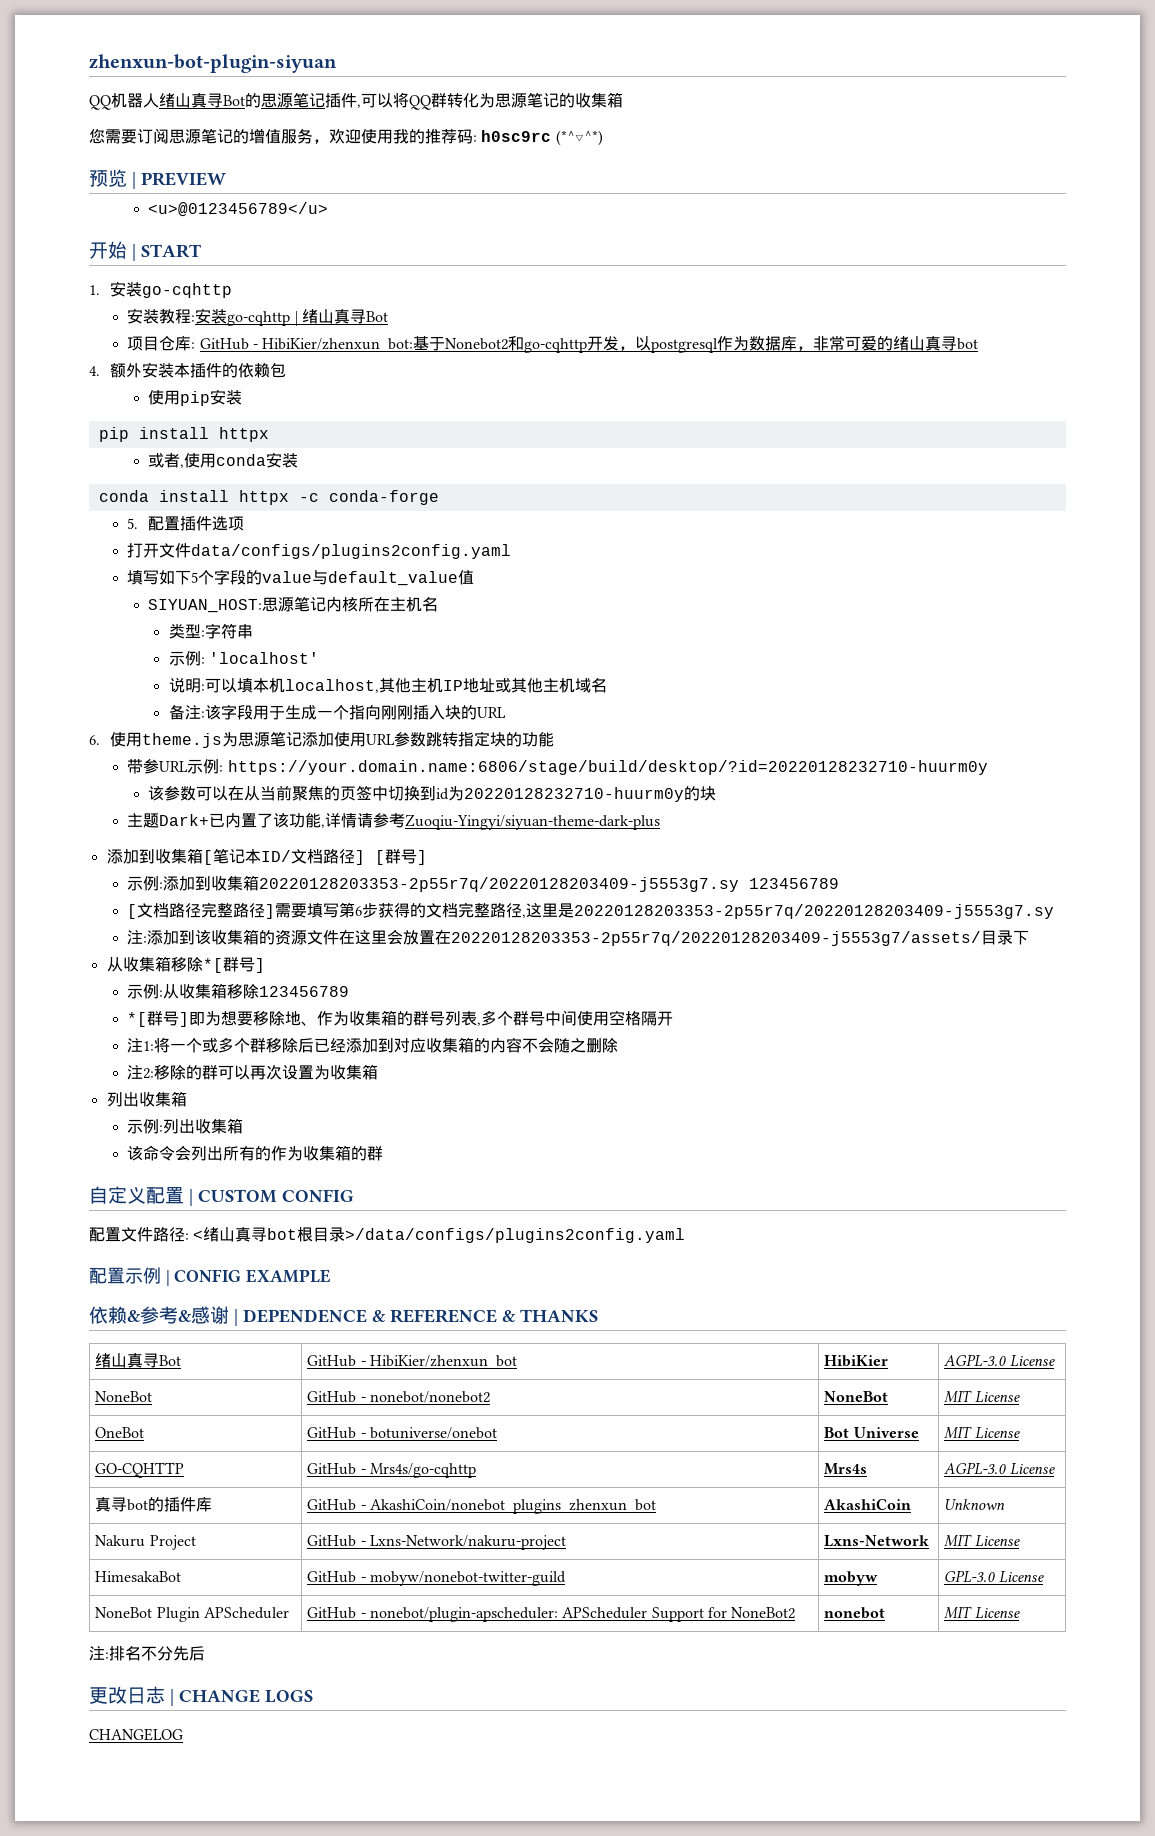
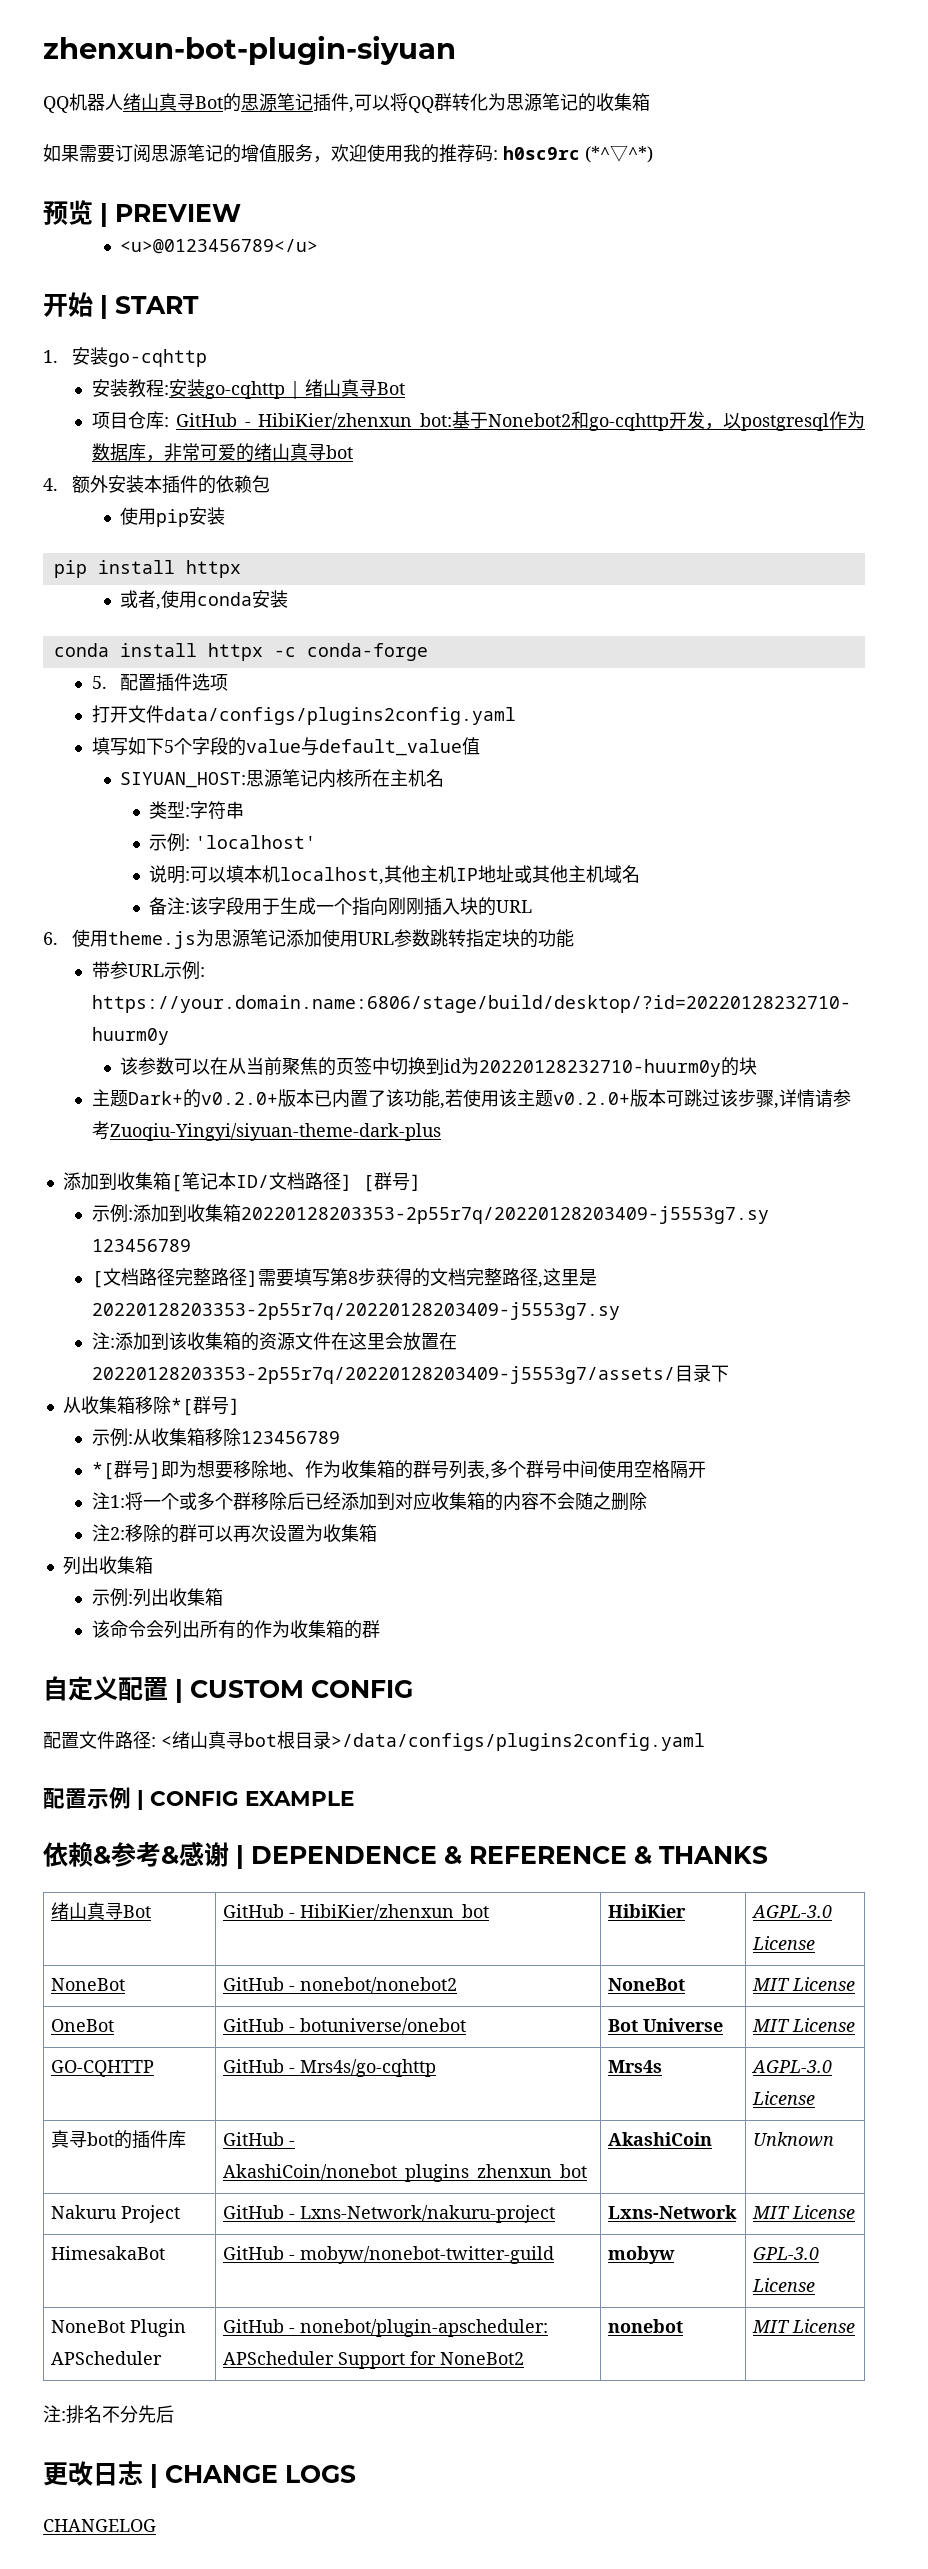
- 您需要订阅思源笔记的增值服务，欢迎使用我的推荐码: h0sc9rc (*^▽^*)
+ 如果需要订阅思源笔记的增值服务，欢迎使用我的推荐码: h0sc9rc (*^▽^*)
- 主题Dark+已内置了该功能,详情请参考Zuoqiu-Yingyi/siyuan-theme-dark-plus
+ 主题Dark+的v0.2.0+版本已内置了该功能,若使用该主题v0.2.0+版本可跳过该步骤,详情请参考Zuoqiu-Yingyi/siyuan-theme-dark-plus
- [文档路径完整路径]需要填写第6步获得的文档完整路径,这里是20220128203353-2p55r7q/20220128203409-j5553g7.sy
+ [文档路径完整路径]需要填写第8步获得的文档完整路径,这里是20220128203353-2p55r7q/20220128203409-j5553g7.sy

